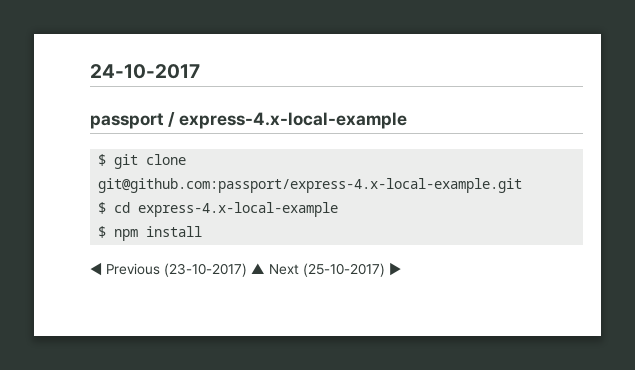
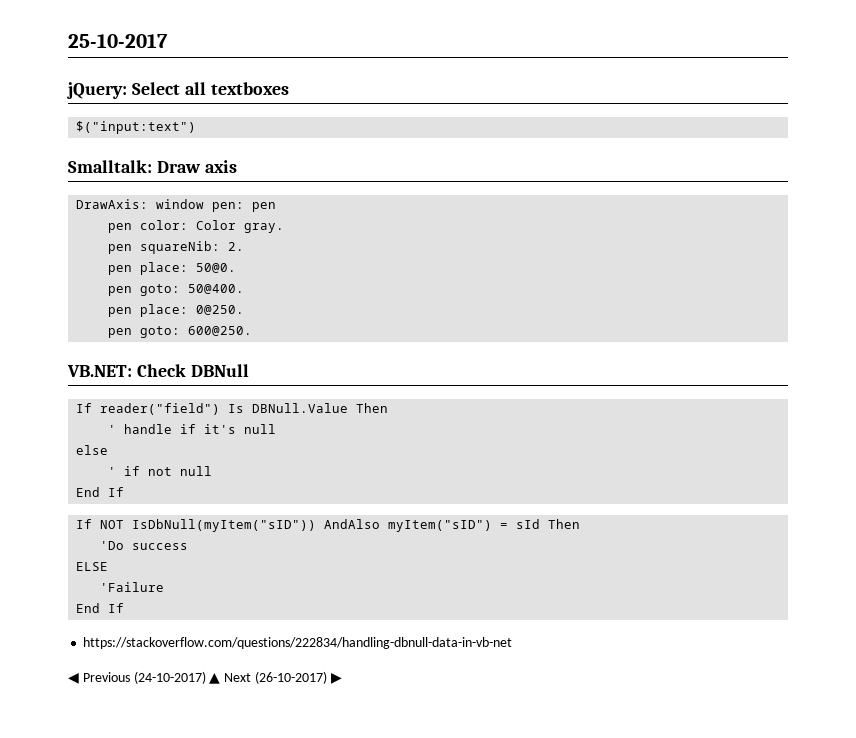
- 24-10-2017
- passport / express-4.x-local-example
- $ git clone git@github.com:passport/express-4.x-local-example.git
- $ cd express-4.x-local-example
- $ npm install
+ 25-10-2017
+ jQuery: Select all textboxes
+ $("input:text")
+ Smalltalk: Draw axis
+ DrawAxis: window pen: pen
+ pen color: Color gray.
+ pen squareNib: 2.
+ pen place: 50@0.
+ pen goto: 50@400.
+ pen place: 0@250.
+ pen goto: 600@250.
+ VB.NET: Check DBNull
+ If reader("field") Is DBNull.Value Then
+ ' handle if it's null
+ else
+ ' if not null
+ End If
+ If NOT IsDbNull(myItem("sID")) AndAlso myItem("sID") = sId Then
+ 'Do success
+ ELSE
+ 'Failure
+ End If
+ https://stackoverflow.com/questions/222834/handling-dbnull-data-in-vb-net
- ◀ Previous (23-10-2017) ▲ Next (25-10-2017) ▶
+ ◀ Previous (24-10-2017) ▲ Next (26-10-2017) ▶

